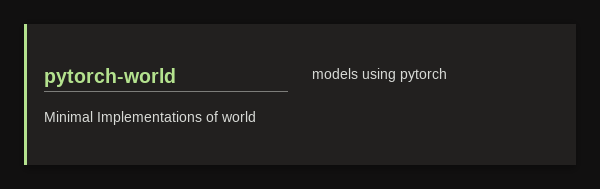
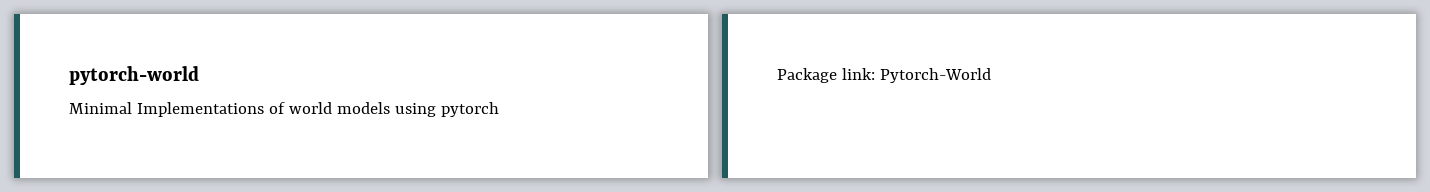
+ Package link: Pytorch-World

